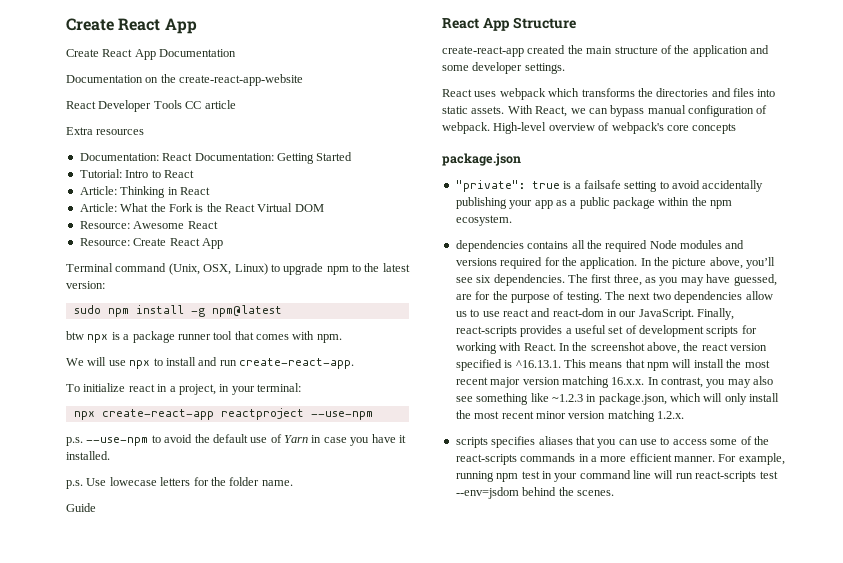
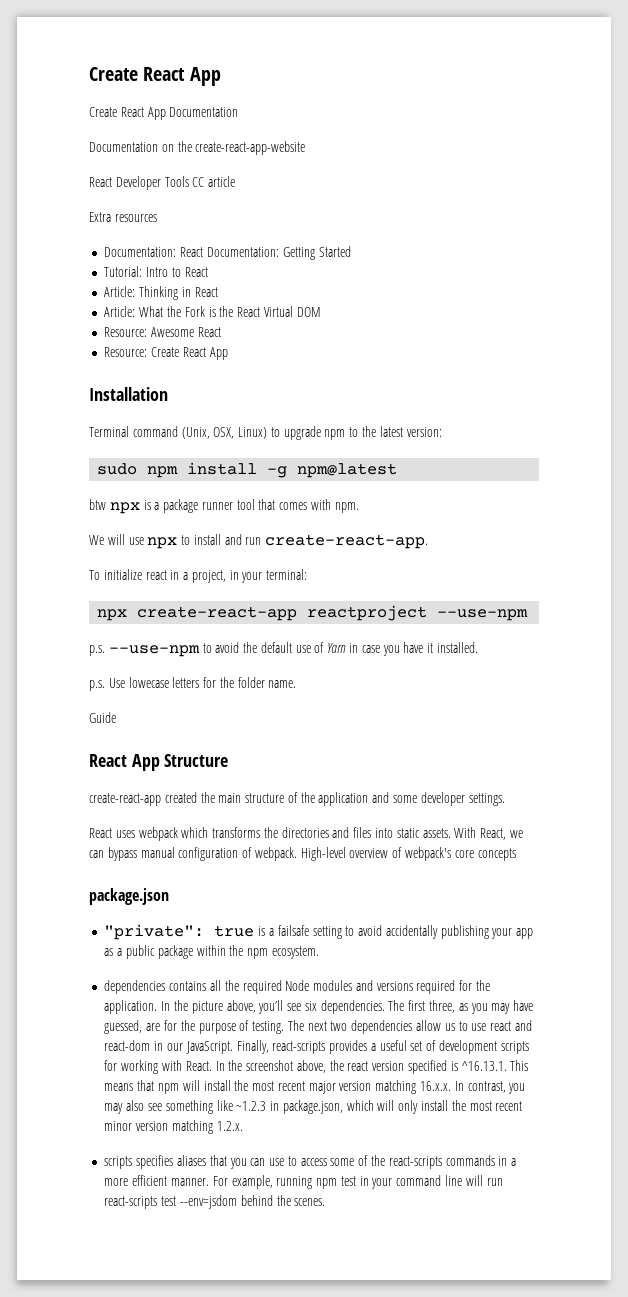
+ Installation

